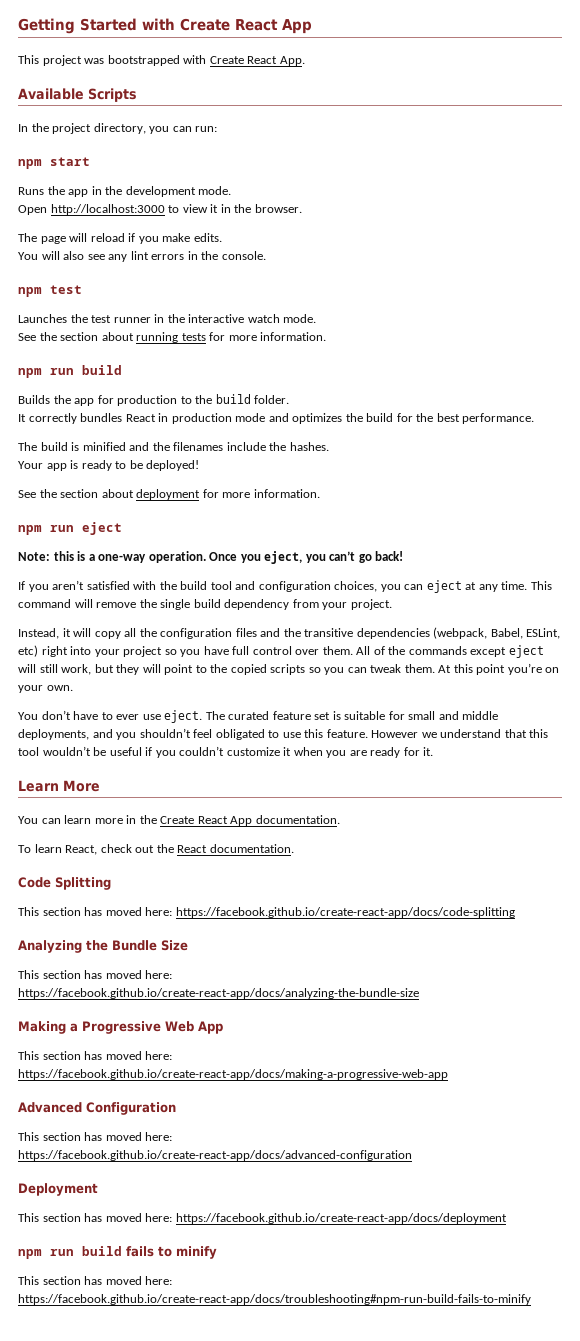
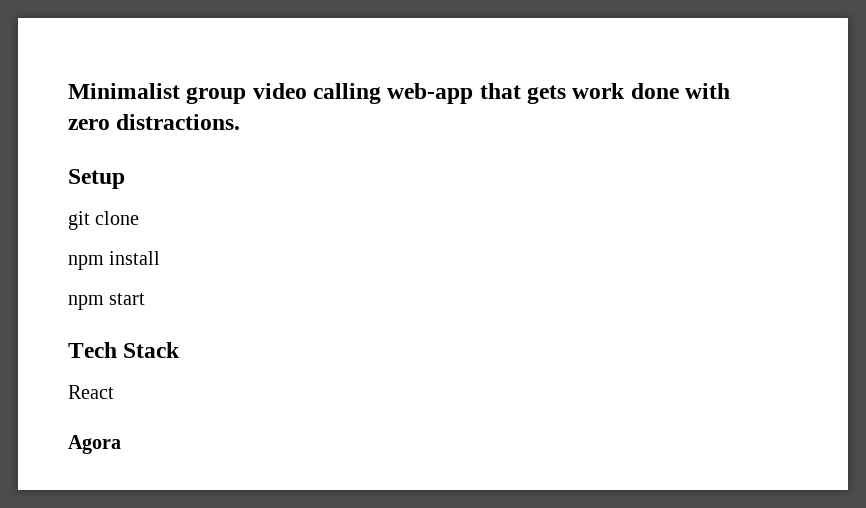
- Getting Started with Create React App
- This project was bootstrapped with Create React App.
- Available Scripts
- In the project directory, you can run:
+ Minimalist group video calling web-app that gets work done with zero distractions.
+ Setup
+ git clone
+ npm install
  npm start
- Runs the app in the development mode.
- Open http://localhost:3000 to view it in the browser.
- The page will reload if you make edits.
- You will also see any lint errors in the console.
- npm test
- Launches the test runner in the interactive watch mode.
- See the section about running tests for more information.
- npm run build
- Builds the app for production to the build folder.
- It correctly bundles React in production mode and optimizes the build for the best performance.
- The build is minified and the filenames include the hashes.
- Your app is ready to be deployed!
- See the section about deployment for more information.
- npm run eject
- Note: this is a one-way operation. Once you eject, you can’t go back!
- If you aren’t satisfied with the build tool and configuration choices, you can eject at any time. This command will remove the single build dependency from your project.
- Instead, it will copy all the configuration files and the transitive dependencies (webpack, Babel, ESLint, etc) right into your project so you have full control over them. All of the commands except eject will still work, but they will point to the copied scripts so you can tweak them. At this point you’re on your own.
- You don’t have to ever use eject. The curated feature set is suitable for small and middle deployments, and you shouldn’t feel obligated to use this feature. However we understand that this tool wouldn’t be useful if you couldn’t customize it when you are ready for it.
- Learn More
- You can learn more in the Create React App documentation.
- To learn React, check out the React documentation.
- Code Splitting
- This section has moved here: https://facebook.github.io/create-react-app/docs/code-splitting
- Analyzing the Bundle Size
- This section has moved here: https://facebook.github.io/create-react-app/docs/analyzing-the-bundle-size
- Making a Progressive Web App
- This section has moved here: https://facebook.github.io/create-react-app/docs/making-a-progressive-web-app
- Advanced Configuration
- This section has moved here: https://facebook.github.io/create-react-app/docs/advanced-configuration
- Deployment
- This section has moved here: https://facebook.github.io/create-react-app/docs/deployment
- npm run build fails to minify
- This section has moved here: https://facebook.github.io/create-react-app/docs/troubleshooting#npm-run-build-fails-to-minify
+ Tech Stack
+ React
+ Agora

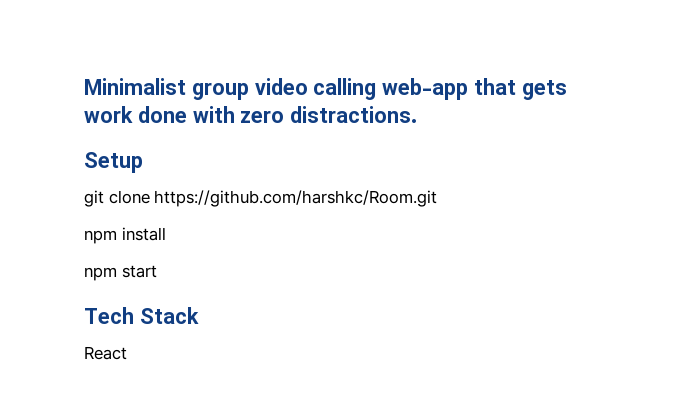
- git clone
+ git clone https://github.com/harshkc/Room.git
- Agora

